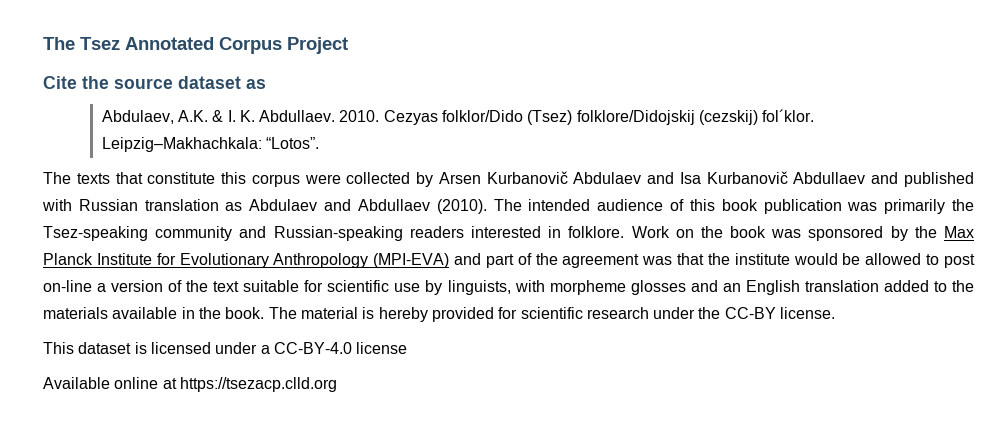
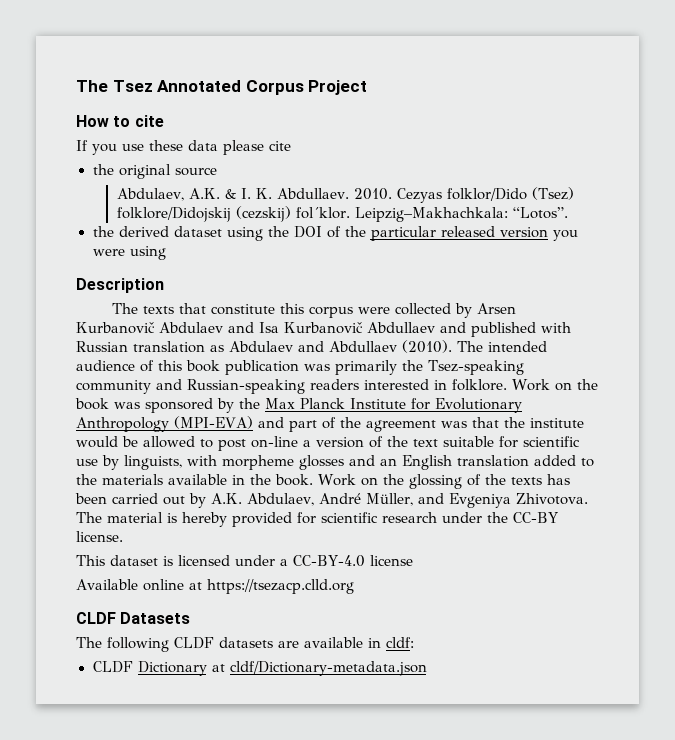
- Cite the source dataset as
+ How to cite
+ If you use these data please cite
+ the original source
+ the derived dataset using the DOI of the particular released version you were using
+ Description
+ Work on the glossing of the texts has been carried out by A.K. Abdulaev, André Müller, and Evgeniya Zhivotova.
+ CLDF Datasets
+ The following CLDF datasets are available in cldf:
+ CLDF Dictionary at cldf/Dictionary-metadata.json

